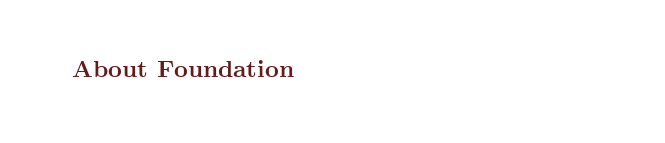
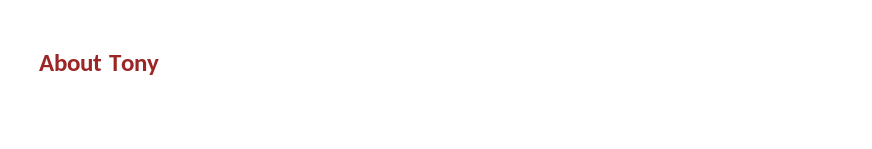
- About Foundation
+ About Tony

